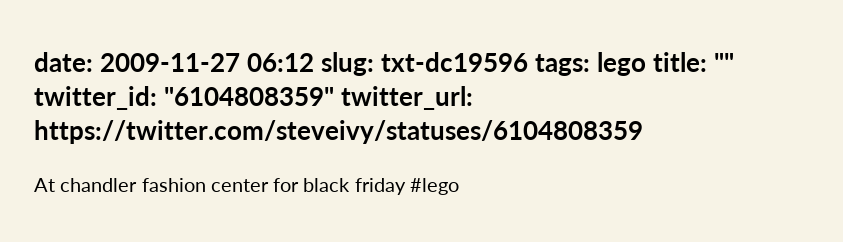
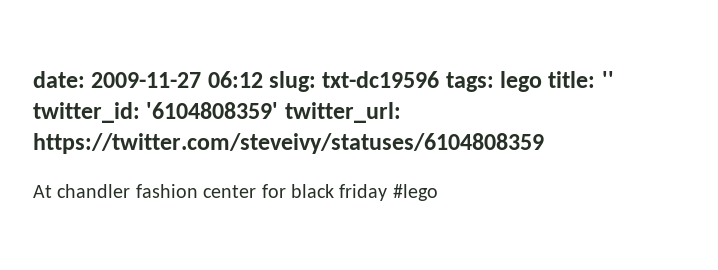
- date: 2009-11-27 06:12 slug: txt-dc19596 tags: lego title: "" twitter_id: "6104808359" twitter_url: https://twitter.com/steveivy/statuses/6104808359
+ date: 2009-11-27 06:12 slug: txt-dc19596 tags: lego title: '' twitter_id: '6104808359' twitter_url: https://twitter.com/steveivy/statuses/6104808359

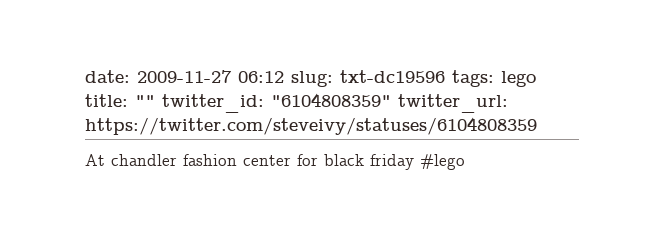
- date: 2009-11-27 06:12 slug: txt-dc19596 tags: lego title: '' twitter_id: '6104808359' twitter_url: https://twitter.com/steveivy/statuses/6104808359
+ date: 2009-11-27 06:12 slug: txt-dc19596 tags: lego title: "" twitter_id: "6104808359" twitter_url: https://twitter.com/steveivy/statuses/6104808359

